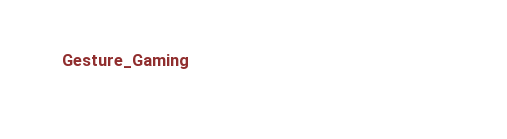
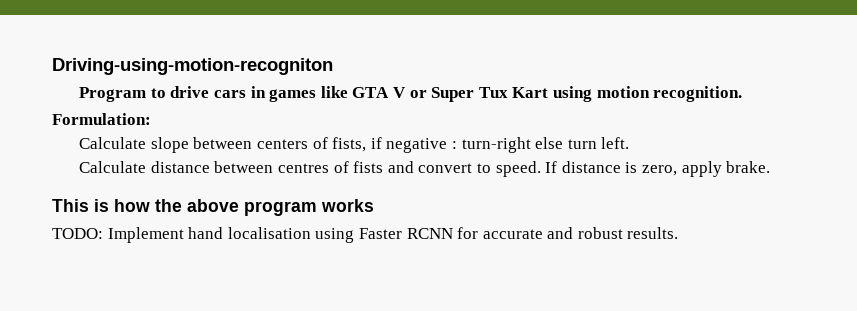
- Gesture_Gaming
+ Driving-using-motion-recogniton
+ Program to drive cars in games like GTA V or Super Tux Kart using motion recognition.
+ Formulation:
+ Calculate slope between centers of fists, if negative : turn-right else turn left.
+ Calculate distance between centres of fists and convert to speed. If distance is zero, apply brake.
+ This is how the above program works
+ TODO: Implement hand localisation using Faster RCNN for accurate and robust results.

